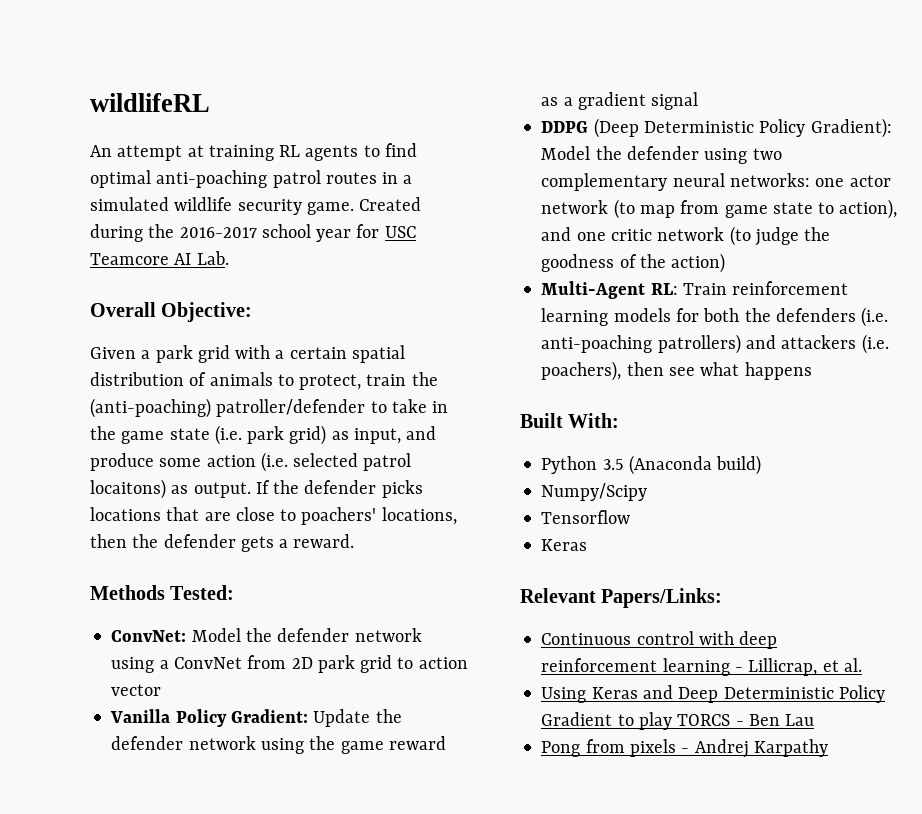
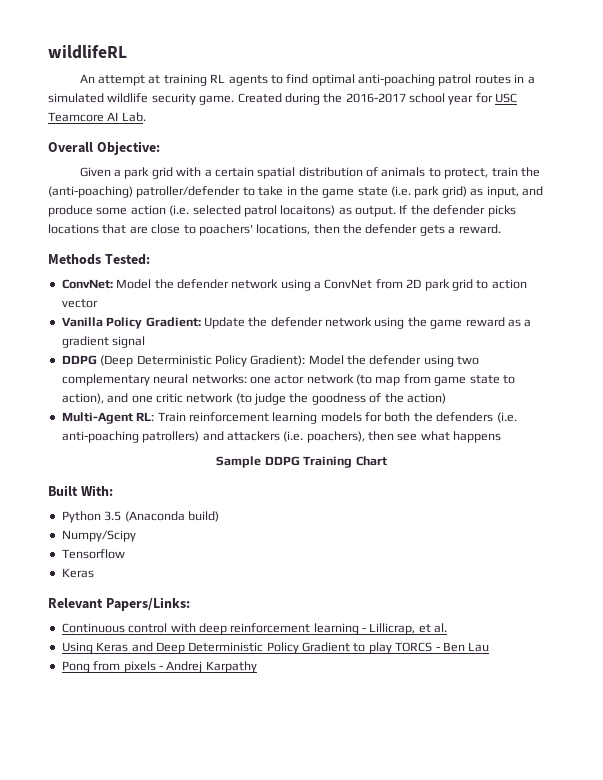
+ Sample DDPG Training Chart

